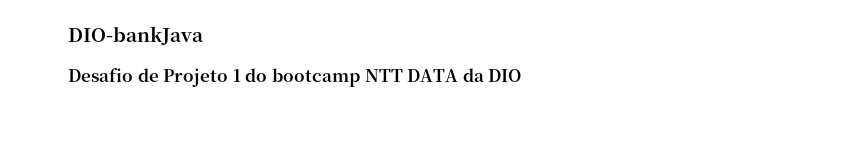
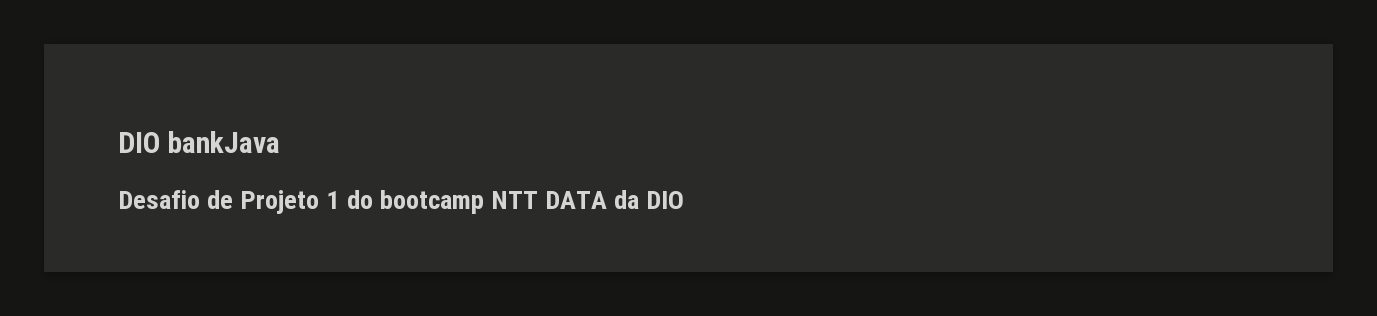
- DIO-bankJava
+ DIO bankJava

